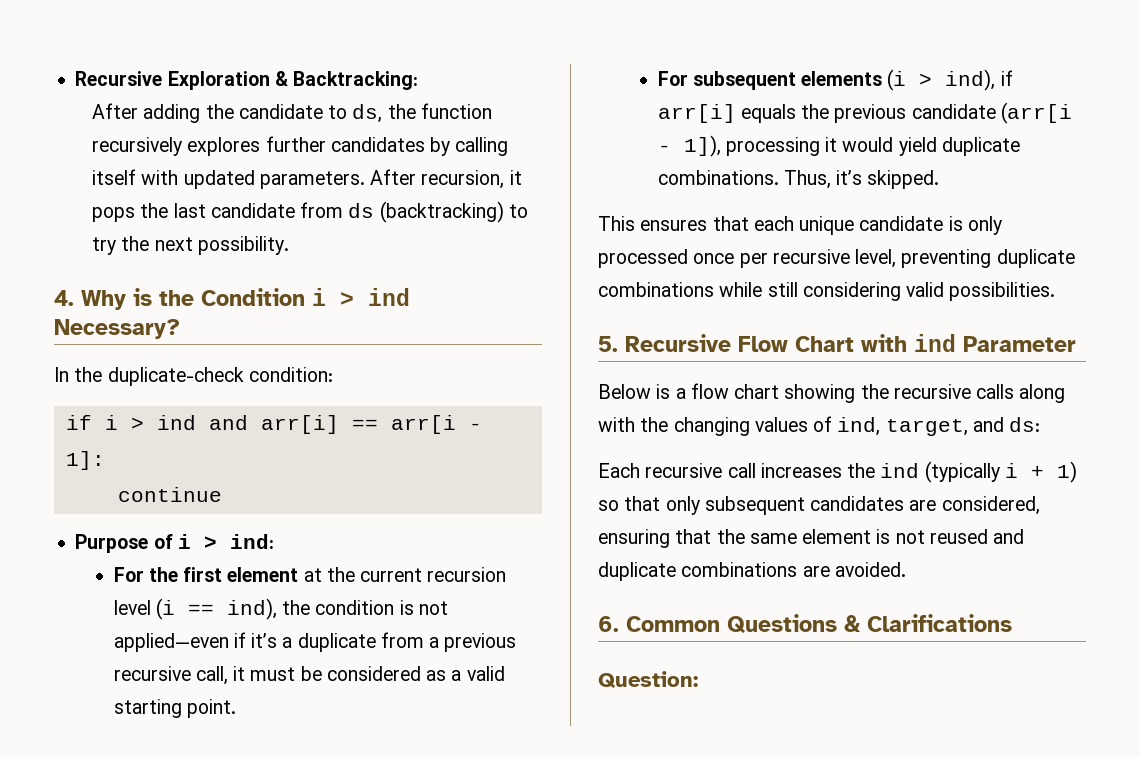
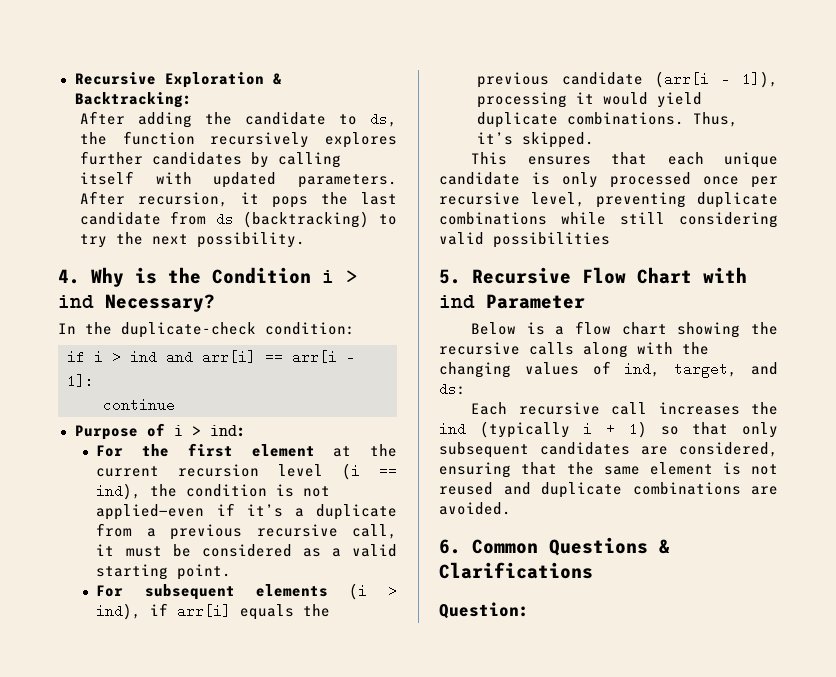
- This ensures that each unique candidate is only processed once per recursive level, preventing duplicate combinations while still considering valid possibilities.
+ This ensures that each unique candidate is only processed once per recursive level, preventing duplicate combinations while still considering valid possibilities

